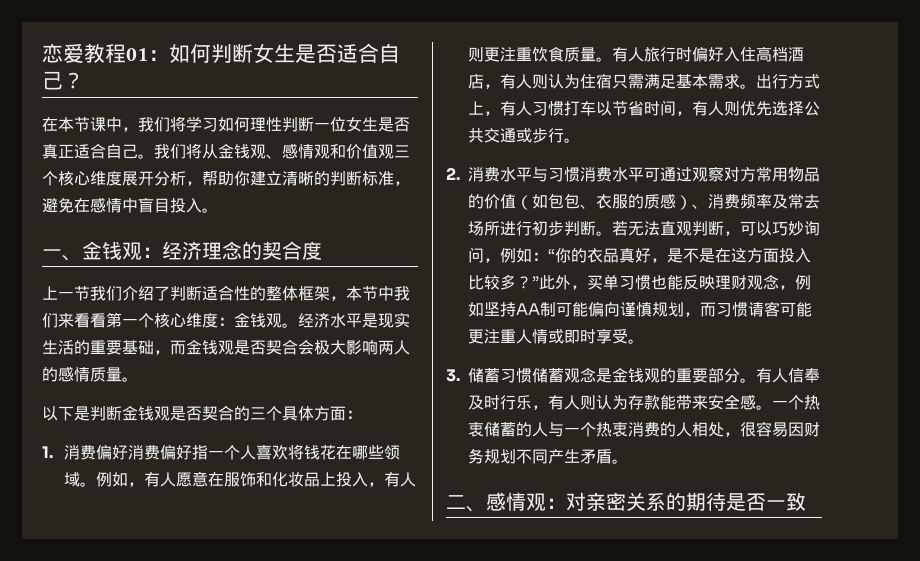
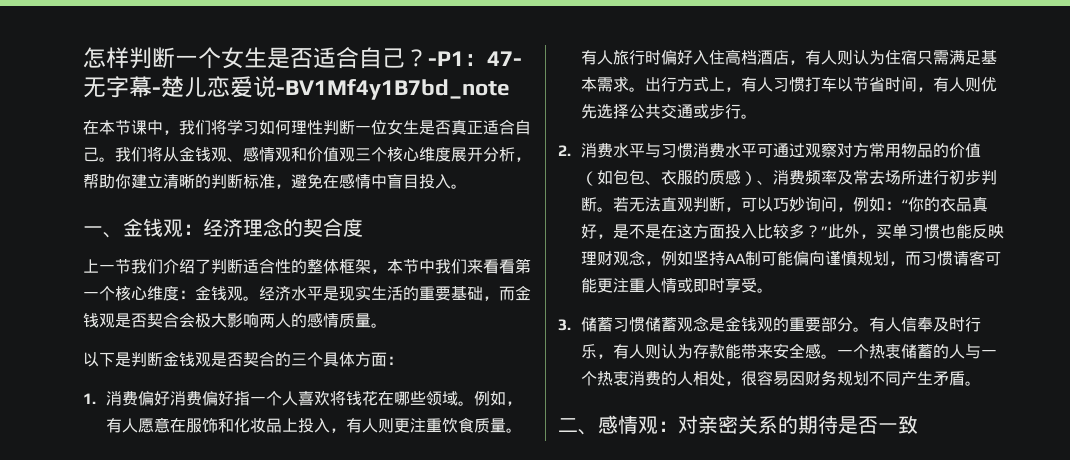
- 恋爱教程01：如何判断女生是否适合自己？
+ 怎样判断一个女生是否适合自己？-P1：47-无字幕-楚儿恋爱说-BV1Mf4y1B7bd_note

